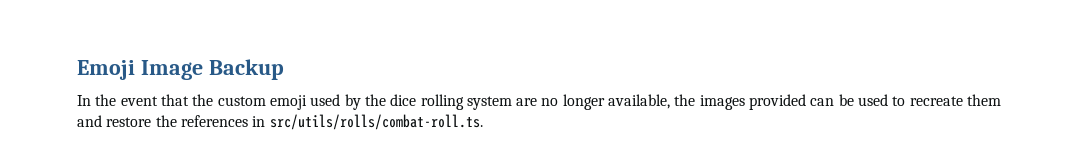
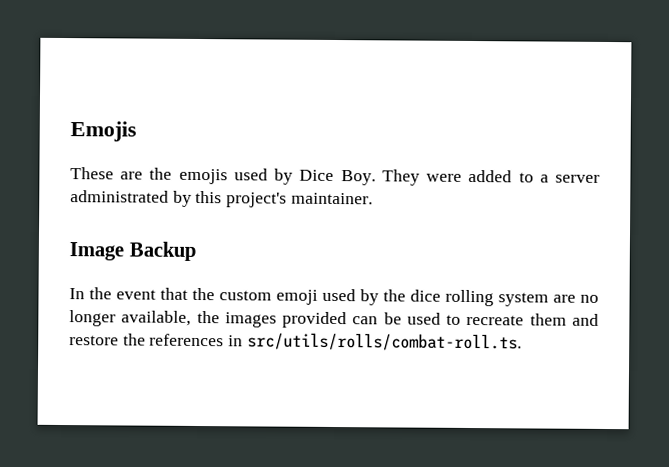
- Emoji Image Backup
+ Emojis
+ These are the emojis used by Dice Boy. They were added to a server administrated by this project's maintainer.
+ Image Backup

